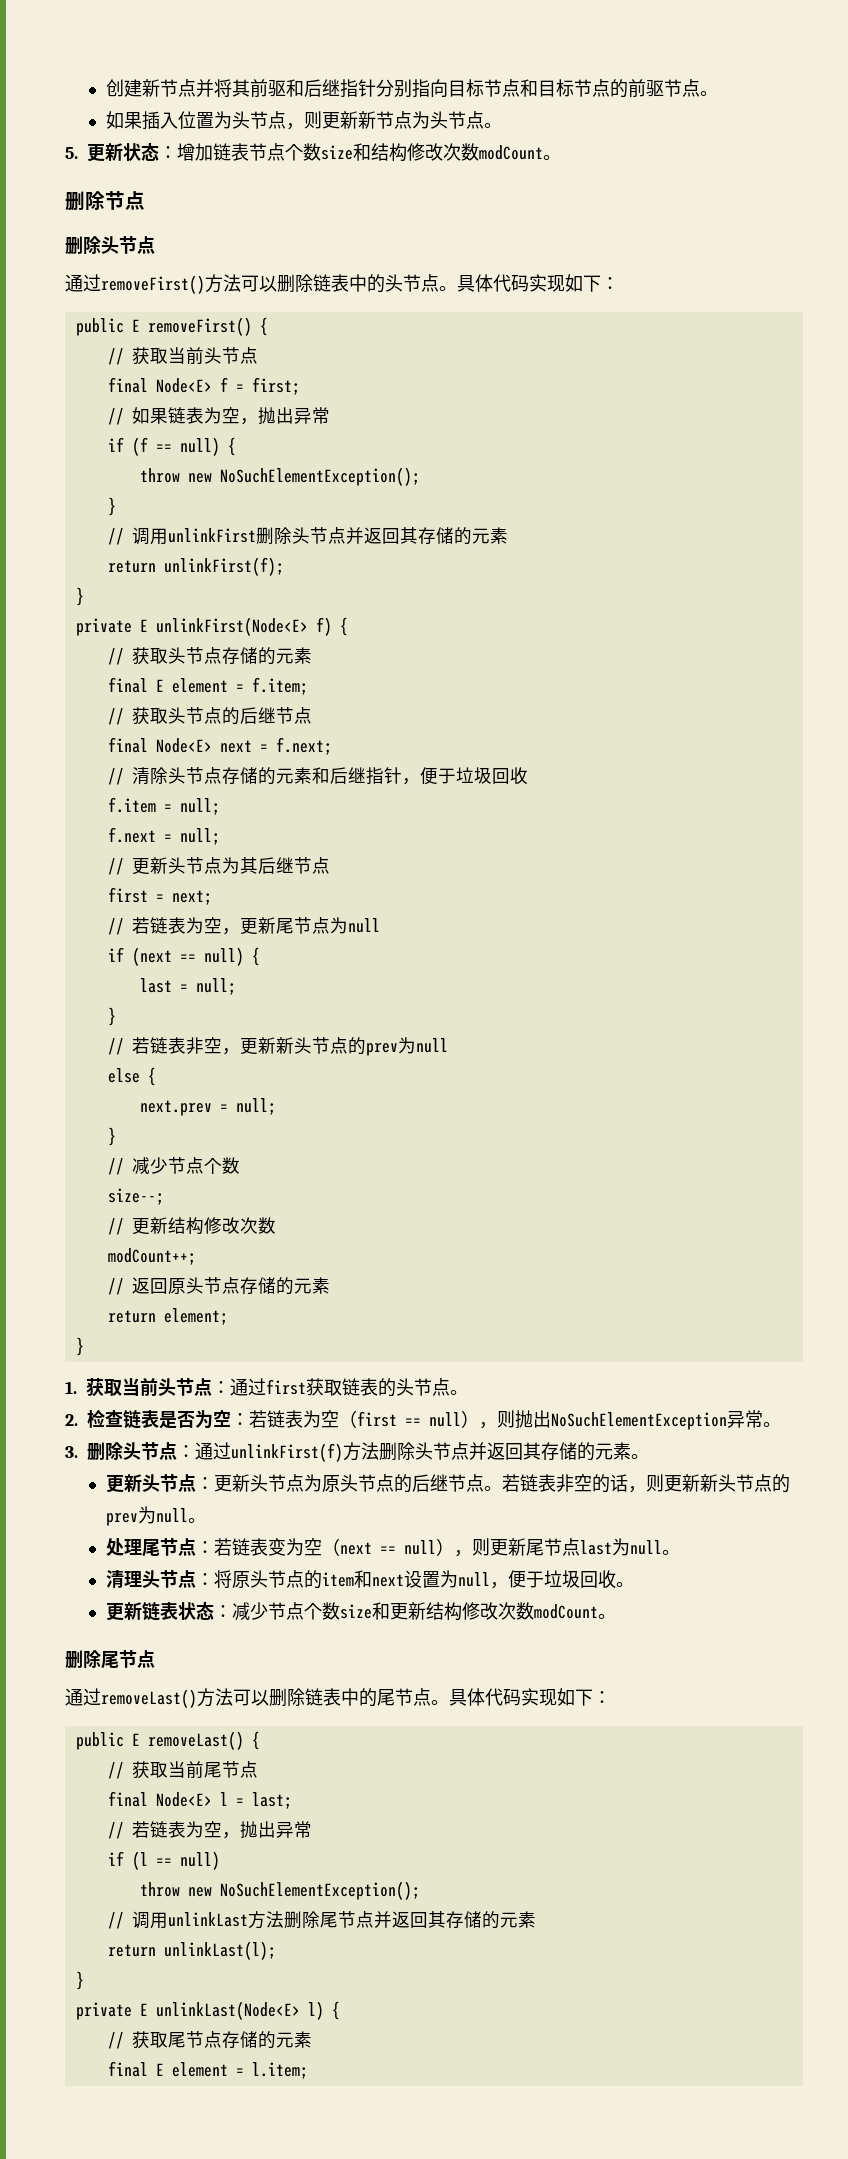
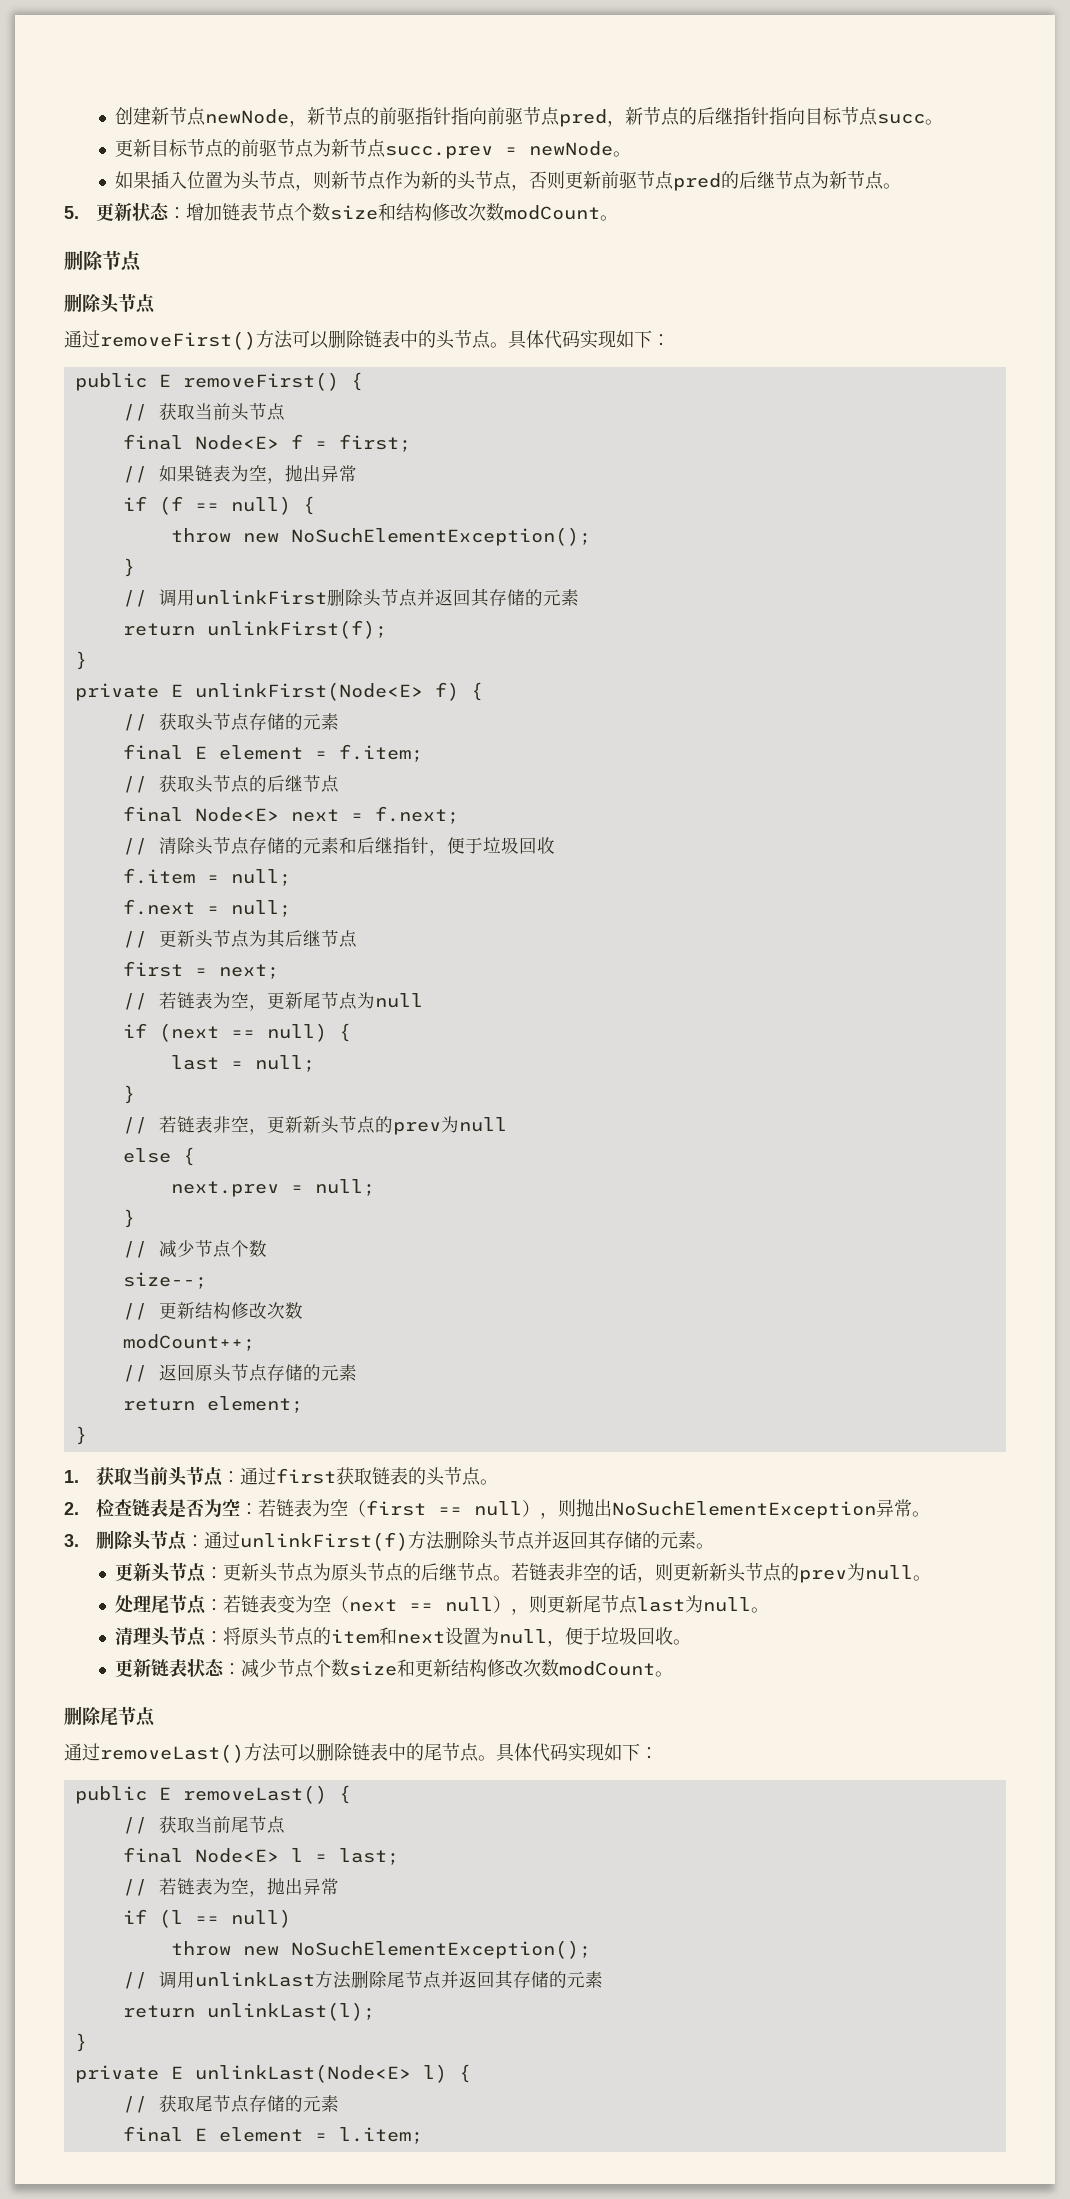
- 创建新节点并将其前驱和后继指针分别指向目标节点和目标节点的前驱节点。
+ 创建新节点newNode，新节点的前驱指针指向前驱节点pred，新节点的后继指针指向目标节点succ。
+ 更新目标节点的前驱节点为新节点succ.prev = newNode。
- 如果插入位置为头节点，则更新新节点为头节点。
+ 如果插入位置为头节点，则新节点作为新的头节点，否则更新前驱节点pred的后继节点为新节点。

